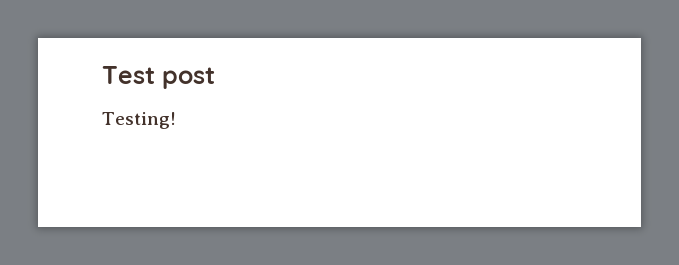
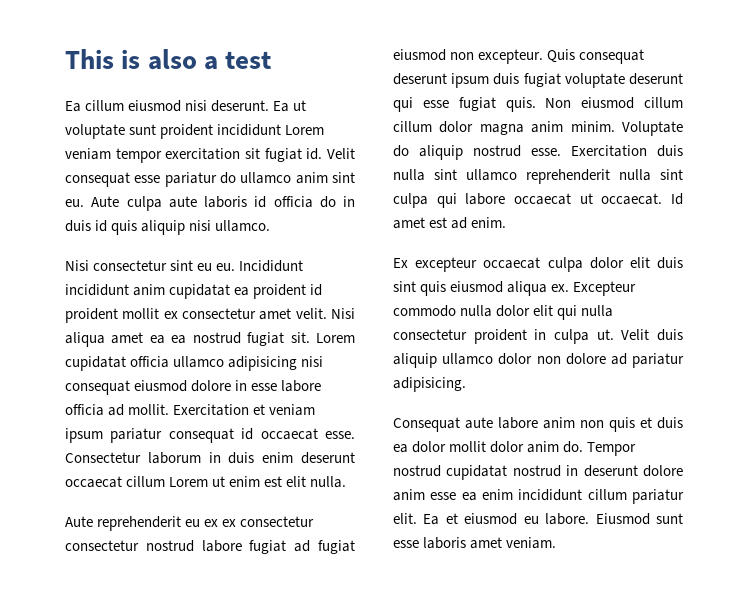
- Test post
- Testing!
+ This is also a test
+ Ea cillum eiusmod nisi deserunt. Ea ut voluptate sunt proident incididunt Lorem veniam tempor exercitation sit fugiat id. Velit consequat esse pariatur do ullamco anim sint eu. Aute culpa aute laboris id officia do in duis id quis aliquip nisi ullamco.
+ Nisi consectetur sint eu eu. Incididunt incididunt anim cupidatat ea proident id proident mollit ex consectetur amet velit. Nisi aliqua amet ea ea nostrud fugiat sit. Lorem cupidatat officia ullamco adipisicing nisi consequat eiusmod dolore in esse labore officia ad mollit. Exercitation et veniam ipsum pariatur consequat id occaecat esse. Consectetur laborum in duis enim deserunt occaecat cillum Lorem ut enim est elit nulla.
+ Aute reprehenderit eu ex ex consectetur consectetur nostrud labore fugiat ad fugiat eiusmod non excepteur. Quis consequat deserunt ipsum duis fugiat voluptate deserunt qui esse fugiat quis. Non eiusmod cillum cillum dolor magna anim minim. Voluptate do aliquip nostrud esse. Exercitation duis nulla sint ullamco reprehenderit nulla sint culpa qui labore occaecat ut occaecat. Id amet est ad enim.
+ Ex excepteur occaecat culpa dolor elit duis sint quis eiusmod aliqua ex. Excepteur commodo nulla dolor elit qui nulla consectetur proident in culpa ut. Velit duis aliquip ullamco dolor non dolore ad pariatur adipisicing.
+ Consequat aute labore anim non quis et duis ea dolor mollit dolor anim do. Tempor nostrud cupidatat nostrud in deserunt dolore anim esse ea enim incididunt cillum pariatur elit. Ea et eiusmod eu labore. Eiusmod sunt esse laboris amet veniam.

